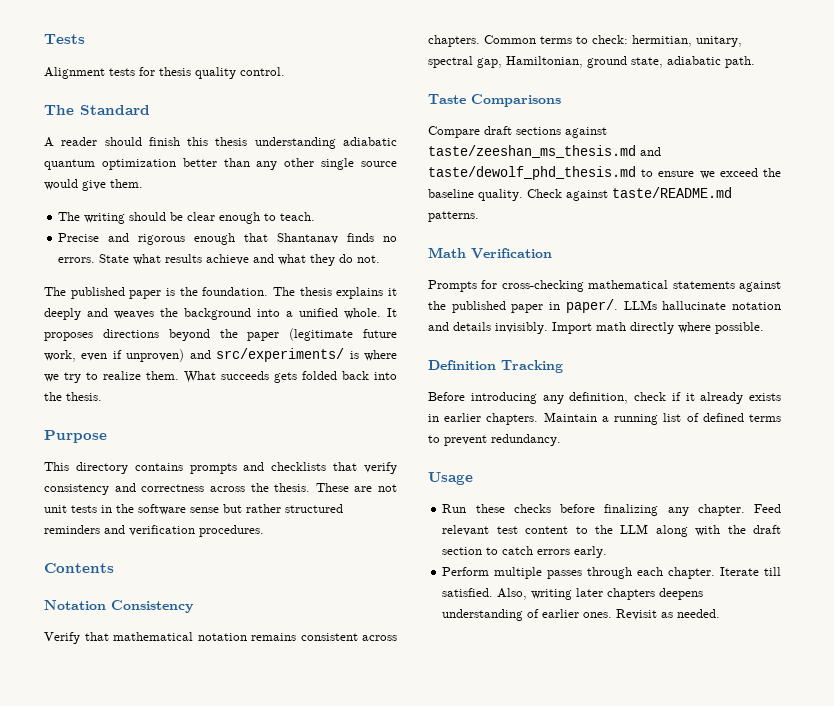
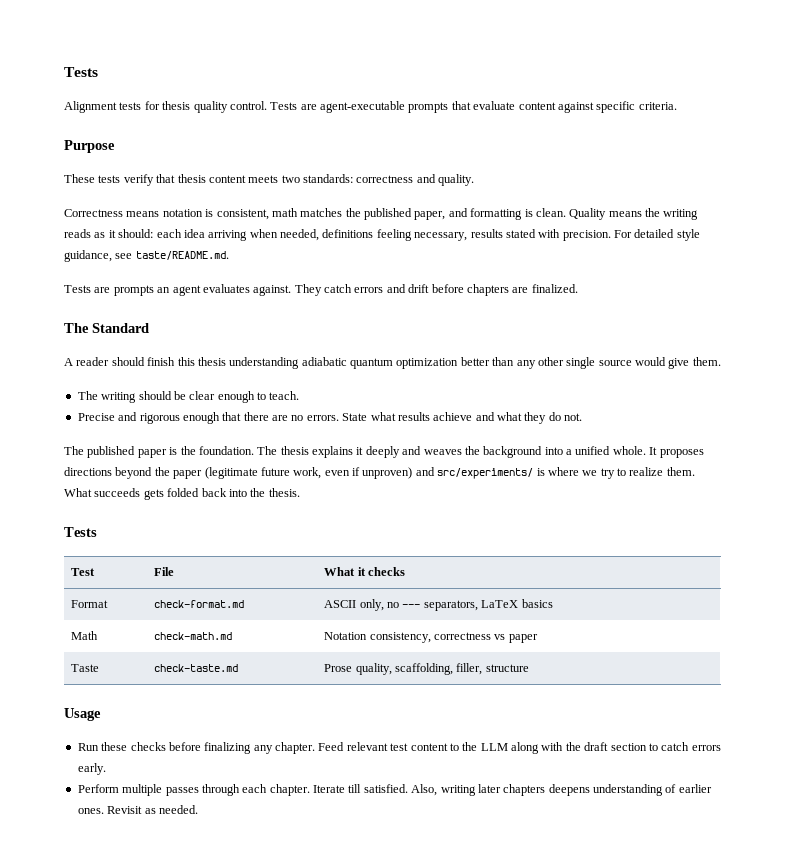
+ Tests are agent-executable prompts that evaluate content against specific criteria.
+ Purpose
+ These tests verify that thesis content meets two standards: correctness and quality.
+ Correctness means notation is consistent, math matches the published paper, and formatting is clean. Quality means the writing reads as it should: each idea arriving when needed, definitions feeling necessary, results stated with precision. For detailed style guidance, see taste/README.md.
+ Tests are prompts an agent evaluates against. They catch errors and drift before chapters are finalized.
- Precise and rigorous enough that Shantanav finds no errors.
+ Precise and rigorous enough that there are no errors.
  What succeeds gets folded back into the thesis.
- Purpose
- This directory contains prompts and checklists that verify consistency and correctness across the thesis. These are not unit tests in the software sense but rather structured reminders and verification procedures.
- Contents
- Notation Consistency
- Verify that mathematical notation remains consistent across chapters. Common terms to check: hermitian, unitary, spectral gap, Hamiltonian, ground state, adiabatic path.
- Taste Comparisons
- Compare draft sections against taste/zeeshan_ms_thesis.md and taste/dewolf_phd_thesis.md to ensure we exceed the baseline quality. Check against taste/README.md patterns.
- Math Verification
- Prompts for cross-checking mathematical statements against the published paper in paper/. LLMs hallucinate notation and details invisibly. Import math directly where possible.
- Definition Tracking
- Before introducing any definition, check if it already exists in earlier chapters. Maintain a running list of defined terms to prevent redundancy.
+ Tests
+ Test | File | What it checks
+ Format | check-format.md | ASCII only, no --- separators, LaTeX basics
+ Math | check-math.md | Notation consistency, correctness vs paper
+ Taste | check-taste.md | Prose quality, scaffolding, filler, structure

